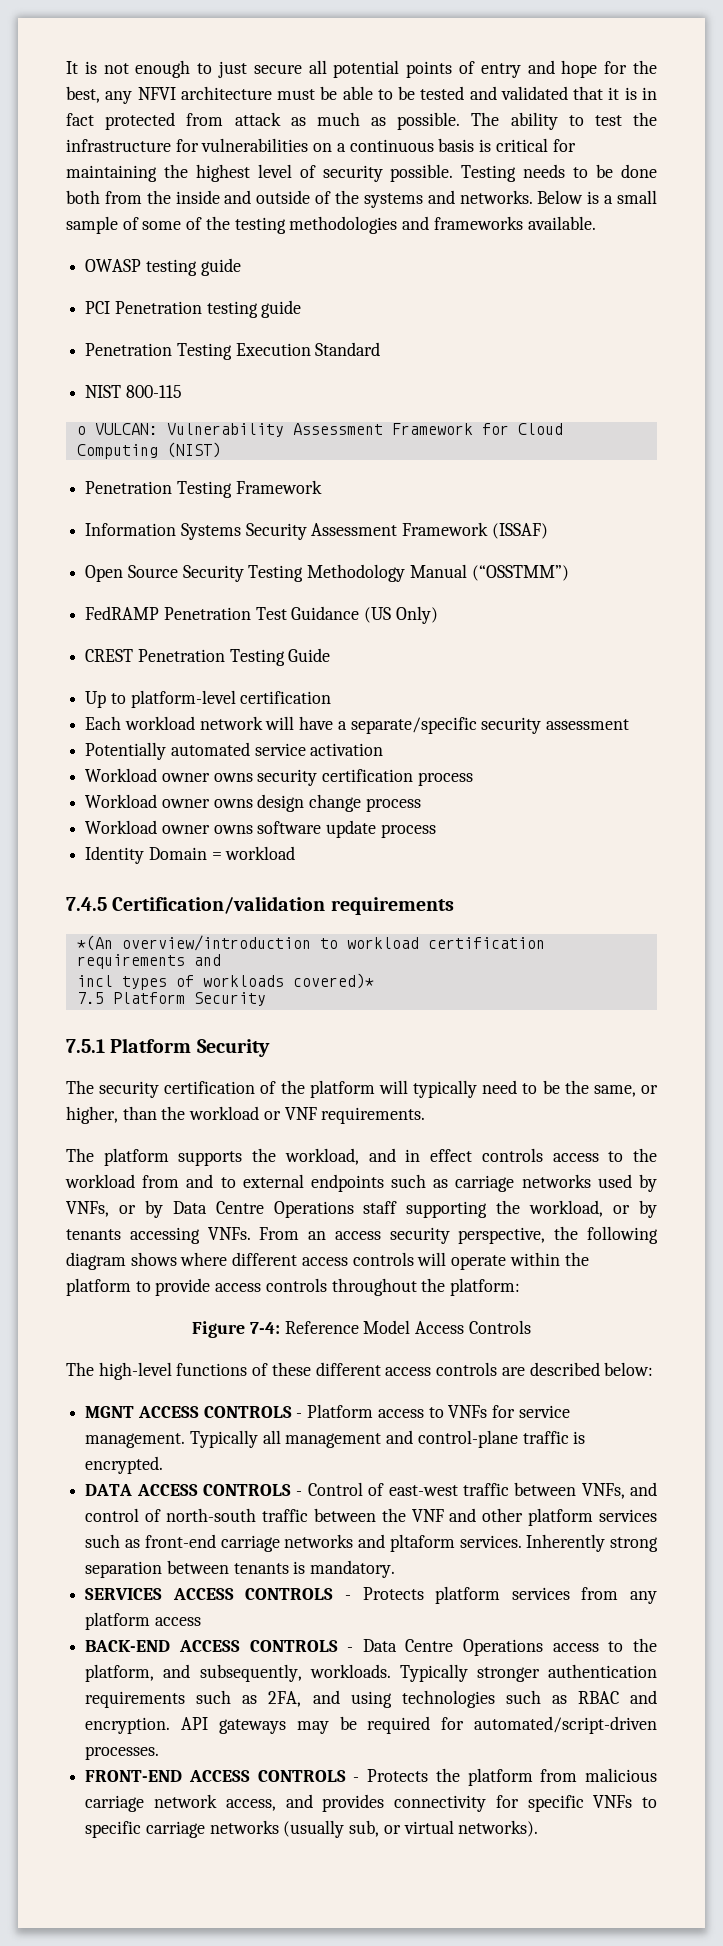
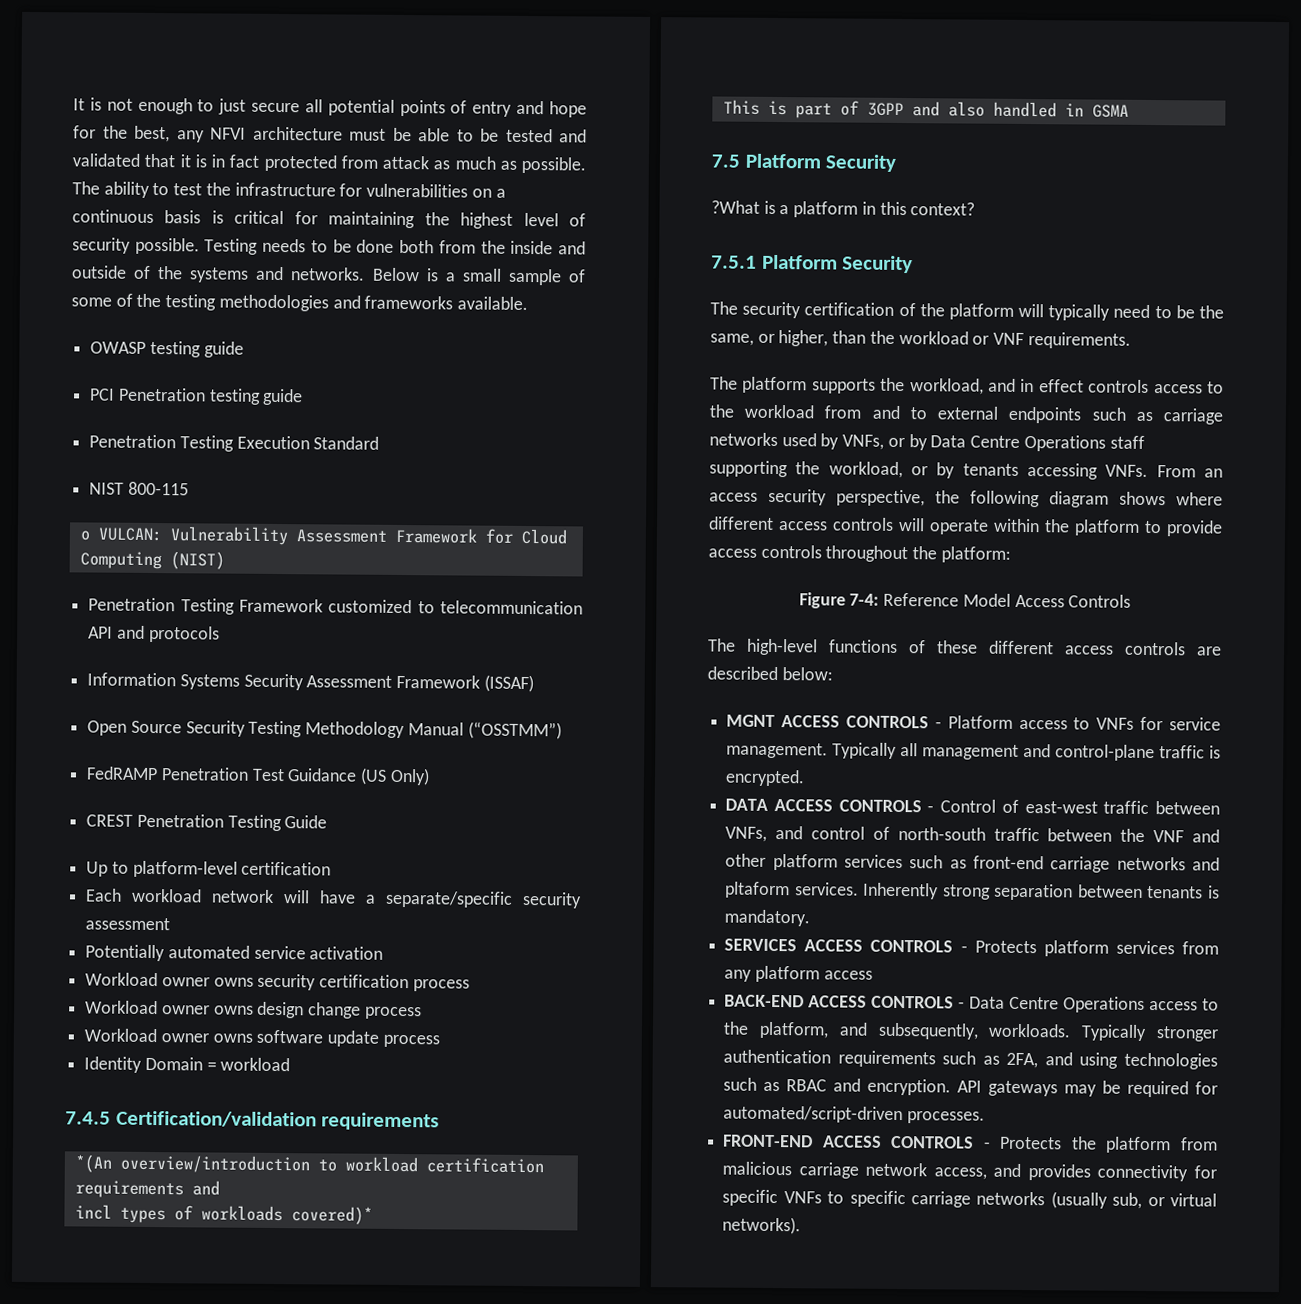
- Penetration Testing Framework
+ Penetration Testing Framework customized to telecommunication API and protocols
+ This is part of 3GPP and also handled in GSMA
  7.5 Platform Security
+ ?What is a platform in this context?

